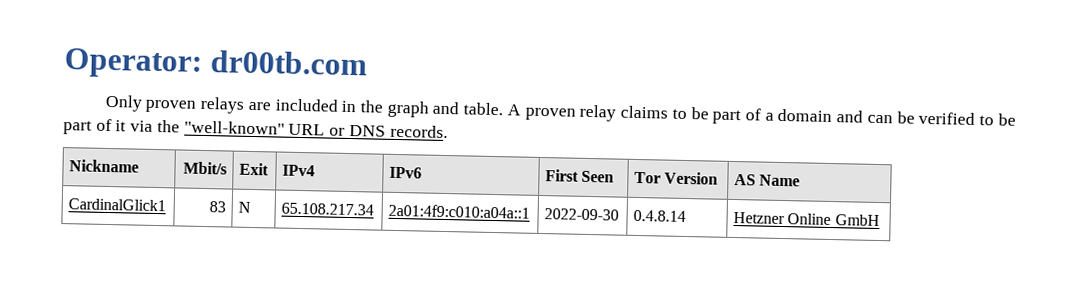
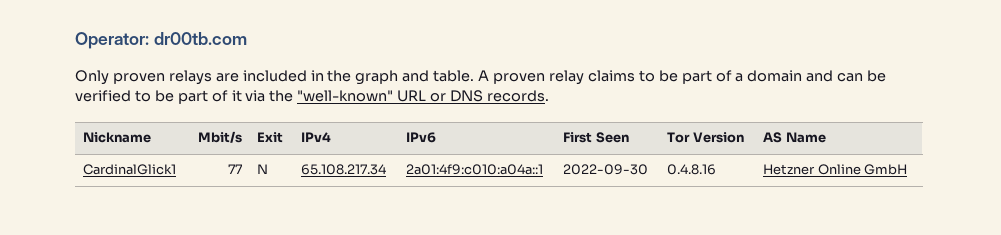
- CardinalGlick1 | 83 | N | 65.108.217.34 | 2a01:4f9:c010:a04a::1 | 2022-09-30 | 0.4.8.14 | Hetzner Online GmbH
+ CardinalGlick1 | 77 | N | 65.108.217.34 | 2a01:4f9:c010:a04a::1 | 2022-09-30 | 0.4.8.16 | Hetzner Online GmbH

